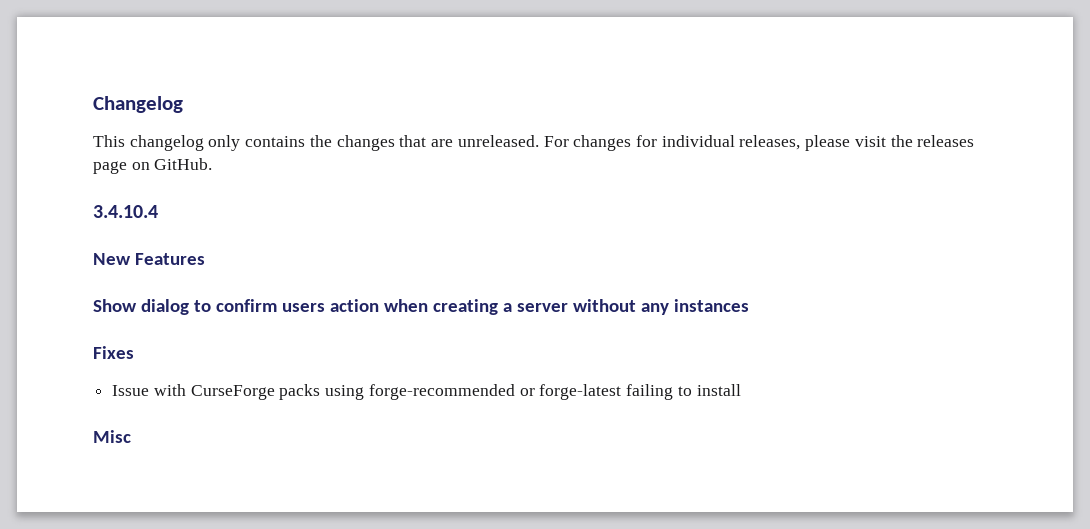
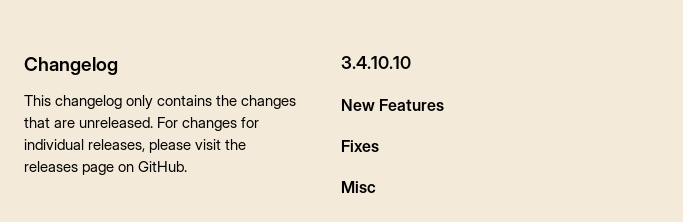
- 3.4.10.4
+ 3.4.10.10
- Show dialog to confirm users action when creating a server without any instances
  Fixes
- Issue with CurseForge packs using forge-recommended or forge-latest failing to install

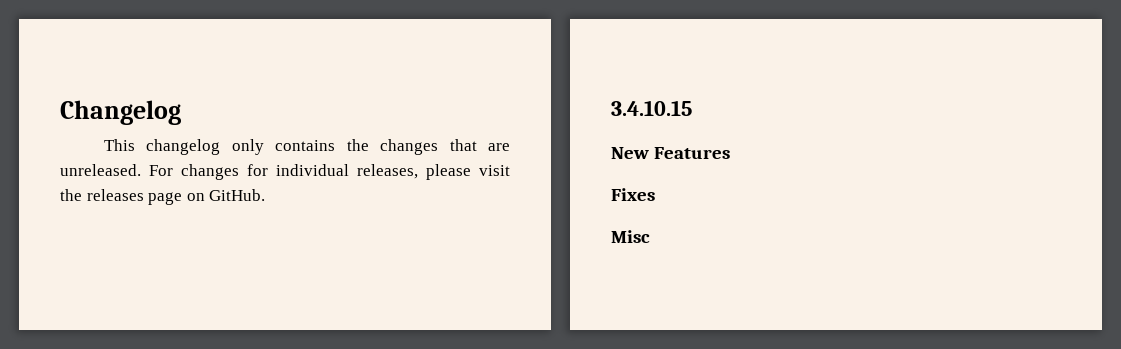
- 3.4.10.10
+ 3.4.10.15

